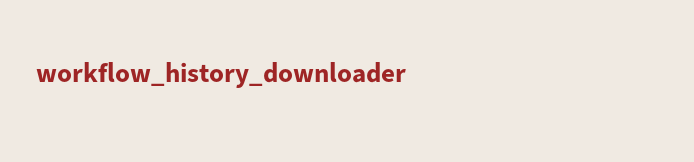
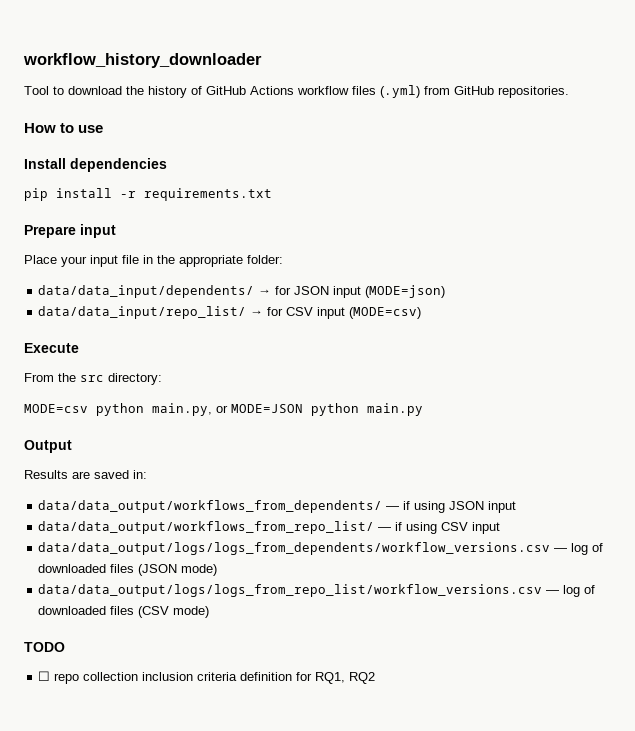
+ Tool to download the history of GitHub Actions workflow files (.yml) from GitHub repositories.
+ How to use
+ Install dependencies
+ pip install -r requirements.txt
+ Prepare input
+ Place your input file in the appropriate folder:
+ data/data_input/dependents/ → for JSON input (MODE=json)
+ data/data_input/repo_list/ → for CSV input (MODE=csv)
+ Execute
+ From the src directory:
+ MODE=csv python main.py, or MODE=JSON python main.py
+ Output
+ Results are saved in:
+ data/data_output/workflows_from_dependents/ — if using JSON input
+ data/data_output/workflows_from_repo_list/ — if using CSV input
+ data/data_output/logs/logs_from_dependents/workflow_versions.csv — log of downloaded files (JSON mode)
+ data/data_output/logs/logs_from_repo_list/workflow_versions.csv — log of downloaded files (CSV mode)
+ TODO
+ ☐ repo collection inclusion criteria definition for RQ1, RQ2

